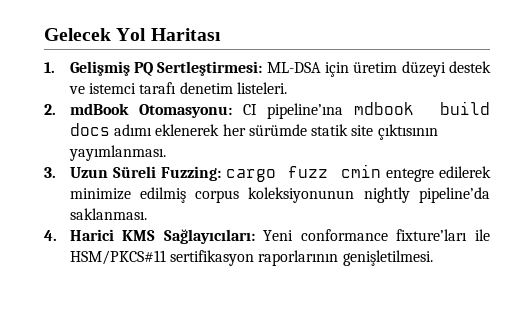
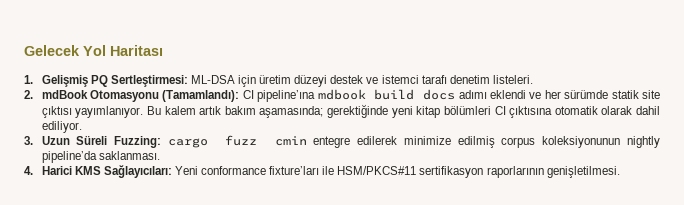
- 2. mdBook Otomasyonu: CI pipeline’ına mdbook build docs adımı eklenerek her sürümde statik site çıktısının yayımlanması.
+ 2. mdBook Otomasyonu (Tamamlandı): CI pipeline’ına mdbook build docs adımı eklendi ve her sürümde statik site çıktısı yayımlanıyor. Bu kalem artık bakım aşamasında; gerektiğinde yeni kitap bölümleri CI çıktısına otomatik olarak dahil ediliyor.

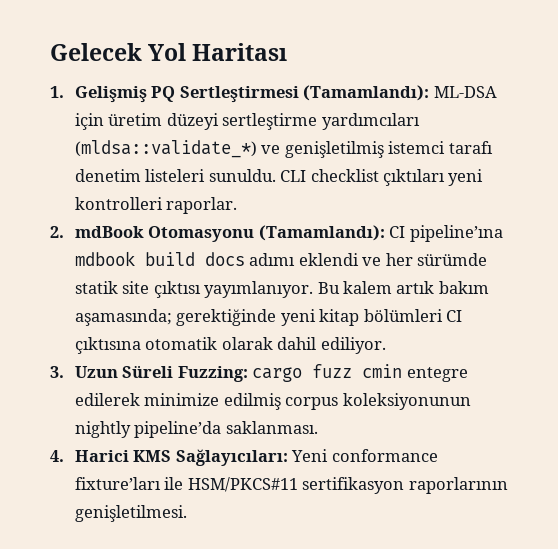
- 1. Gelişmiş PQ Sertleştirmesi: ML-DSA için üretim düzeyi destek ve istemci tarafı denetim listeleri.
+ 1. Gelişmiş PQ Sertleştirmesi (Tamamlandı): ML-DSA için üretim düzeyi sertleştirme yardımcıları (mldsa::validate_*) ve genişletilmiş istemci tarafı denetim listeleri sunuldu. CLI checklist çıktıları yeni kontrolleri raporlar.

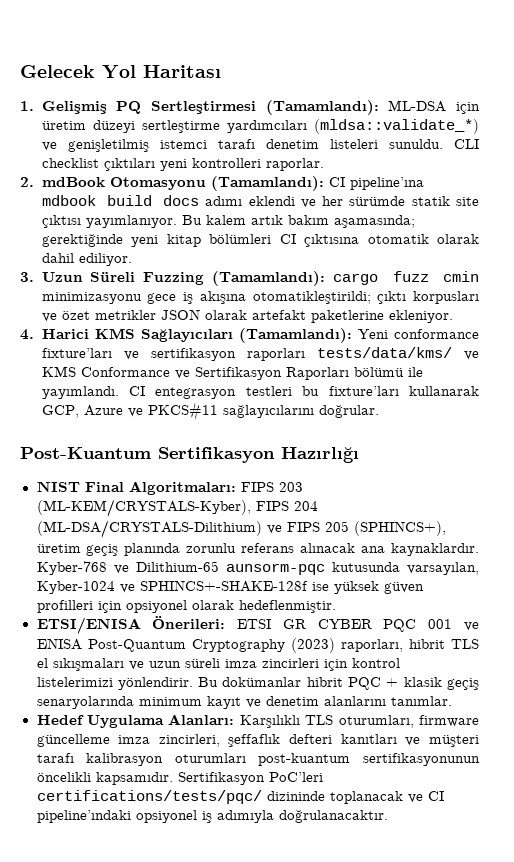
- 3. Uzun Süreli Fuzzing: cargo fuzz cmin entegre edilerek minimize edilmiş corpus koleksiyonunun nightly pipeline’da saklanması.
+ 3. Uzun Süreli Fuzzing (Tamamlandı): cargo fuzz cmin minimizasyonu gece iş akışına otomatikleştirildi; çıktı korpusları ve özet metrikler JSON olarak artefakt paketlerine ekleniyor.
- 4. Harici KMS Sağlayıcıları: Yeni conformance fixture’ları ile HSM/PKCS#11 sertifikasyon raporlarının genişletilmesi.
+ 4. Harici KMS Sağlayıcıları (Tamamlandı): Yeni conformance fixture’ları ve sertifikasyon raporları tests/data/kms/ ve KMS Conformance ve Sertifikasyon Raporları bölümü ile yayımlandı. CI entegrasyon testleri bu fixture’ları kullanarak GCP, Azure ve PKCS#11 sağlayıcılarını doğrular.
+ Post-Kuantum Sertifikasyon Hazırlığı
+ NIST Final Algoritmaları: FIPS 203 (ML-KEM/CRYSTALS-Kyber), FIPS 204 (ML-DSA/CRYSTALS-Dilithium) ve FIPS 205 (SPHINCS+), üretim geçiş planında zorunlu referans alınacak ana kaynaklardır. Kyber-768 ve Dilithium-65 aunsorm-pqc kutusunda varsayılan, Kyber-1024 ve SPHINCS+-SHAKE-128f ise yüksek güven profilleri için opsiyonel olarak hedeflenmiştir.
+ ETSI/ENISA Önerileri: ETSI GR CYBER PQC 001 ve ENISA Post-Quantum Cryptography (2023) raporları, hibrit TLS el sıkışmaları ve uzun süreli imza zincirleri için kontrol listelerimizi yönlendirir. Bu dokümanlar hibrit PQC + klasik geçiş senaryolarında minimum kayıt ve denetim alanlarını tanımlar.
+ Hedef Uygulama Alanları: Karşılıklı TLS oturumları, firmware güncelleme imza zincirleri, şeffaflık defteri kanıtları ve müşteri tarafı kalibrasyon oturumları post-kuantum sertifikasyonunun öncelikli kapsamıdır. Sertifikasyon PoC’leri certifications/tests/pqc/ dizininde toplanacak ve CI pipeline’ındaki opsiyonel iş adımıyla doğrulanacaktır.

